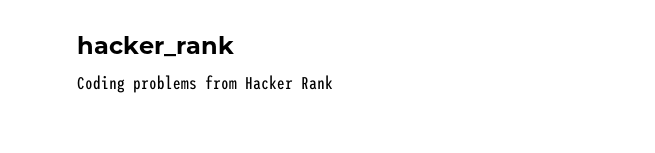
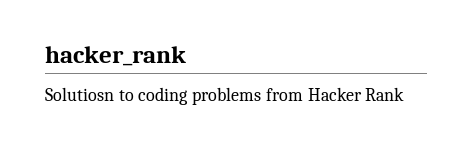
- Coding problems from Hacker Rank
+ Solutiosn to coding problems from Hacker Rank

